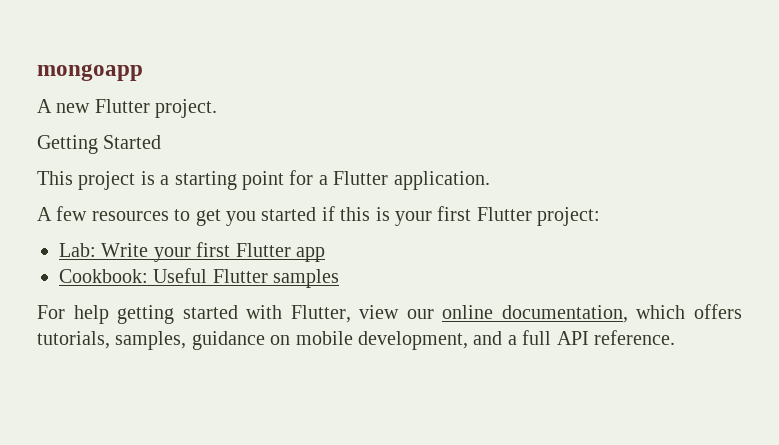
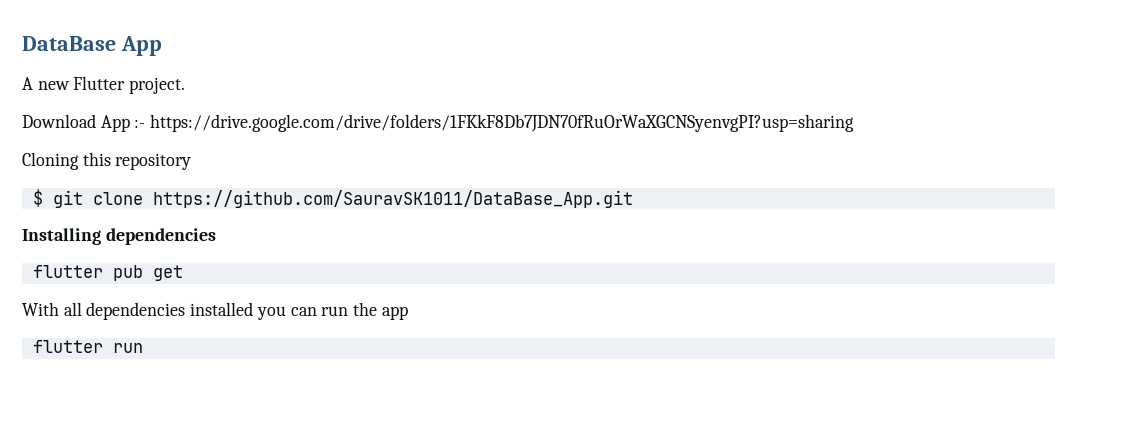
- mongoapp
+ DataBase App
- Getting Started
- This project is a starting point for a Flutter application.
- A few resources to get you started if this is your first Flutter project:
- Lab: Write your first Flutter app
- Cookbook: Useful Flutter samples
- For help getting started with Flutter, view our online documentation, which offers tutorials, samples, guidance on mobile development, and a full API reference.
+ Download App :- https://drive.google.com/drive/folders/1FKkF8Db7JDN70fRuOrWaXGCNSyenvgPI?usp=sharing
+ Cloning this repository
+ $ git clone https://github.com/SauravSK1011/DataBase_App.git
+ Installing dependencies
+ flutter pub get
+ With all dependencies installed you can run the app
+ flutter run

